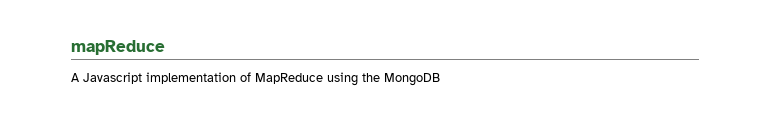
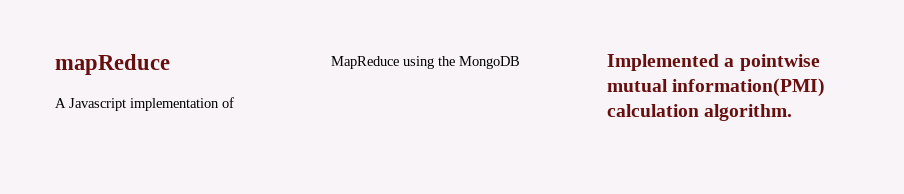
+ Implemented a pointwise mutual information(PMI) calculation algorithm.

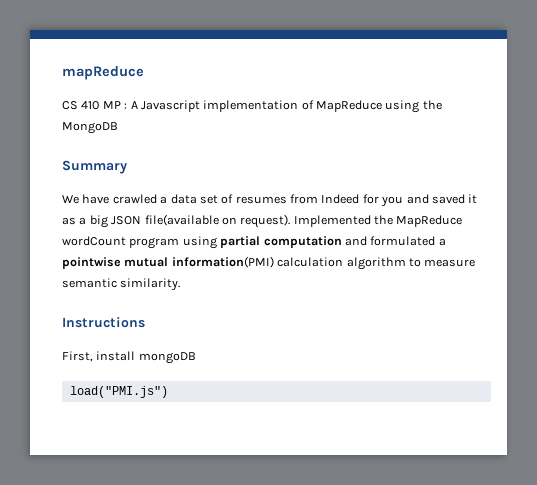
- A Javascript implementation of MapReduce using the MongoDB
+ CS 410 MP : A Javascript implementation of MapReduce using the MongoDB
- Implemented a pointwise mutual information(PMI) calculation algorithm.
+ Summary
+ We have crawled a data set of resumes from Indeed for you and saved it as a big JSON file(available on request). Implemented the MapReduce wordCount program using partial computation and formulated a pointwise mutual information(PMI) calculation algorithm to measure semantic similarity.
+ Instructions
+ First, install mongoDB
+ load("PMI.js")

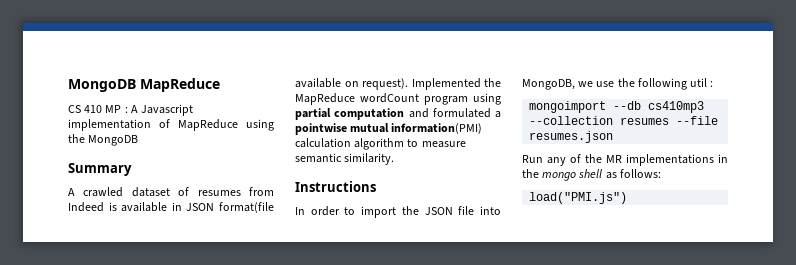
- mapReduce
+ MongoDB MapReduce
- We have crawled a data set of resumes from Indeed for you and saved it as a big JSON file(available on request).
+ A crawled dataset of resumes from Indeed is available in JSON format(file available on request).
- First, install mongoDB
+ In order to import the JSON file into MongoDB, we use the following util :
+ mongoimport --db cs410mp3 --collection resumes --file resumes.json
+ Run any of the MR implementations in the mongo shell as follows:

